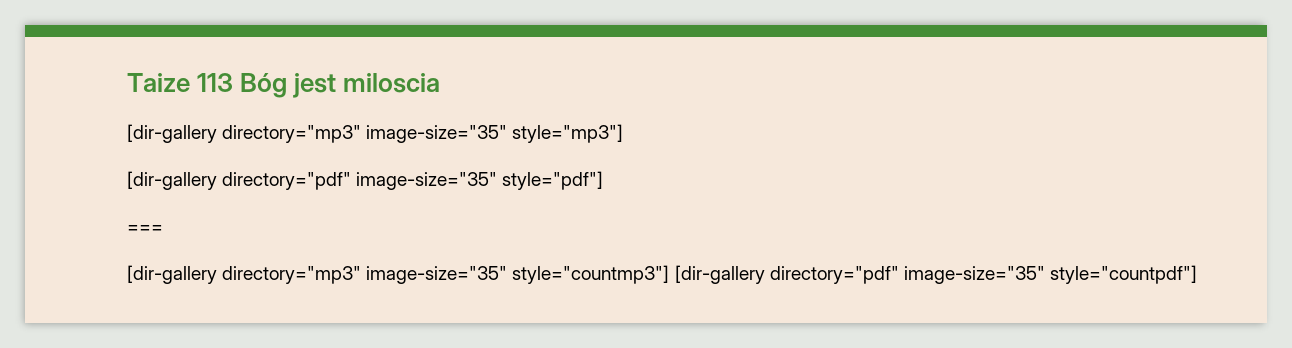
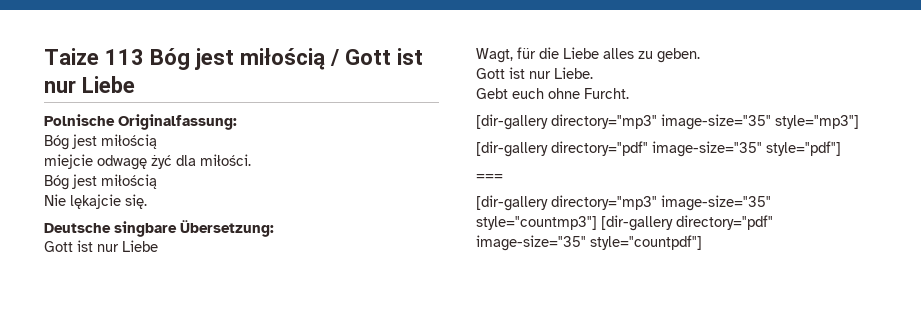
- Taize 113 Bóg jest miloscia
+ Taize 113 Bóg jest miłością / Gott ist nur Liebe
+ Polnische Originalfassung:
+ Bóg jest miłością
+ miejcie odwagę żyć dla miłości.
+ Bóg jest miłością
+ Nie lękajcie się.
+ Deutsche singbare Übersetzung:
+ Gott ist nur Liebe
+ Wagt, für die Liebe alles zu geben.
+ Gott ist nur Liebe.
+ Gebt euch ohne Furcht.

